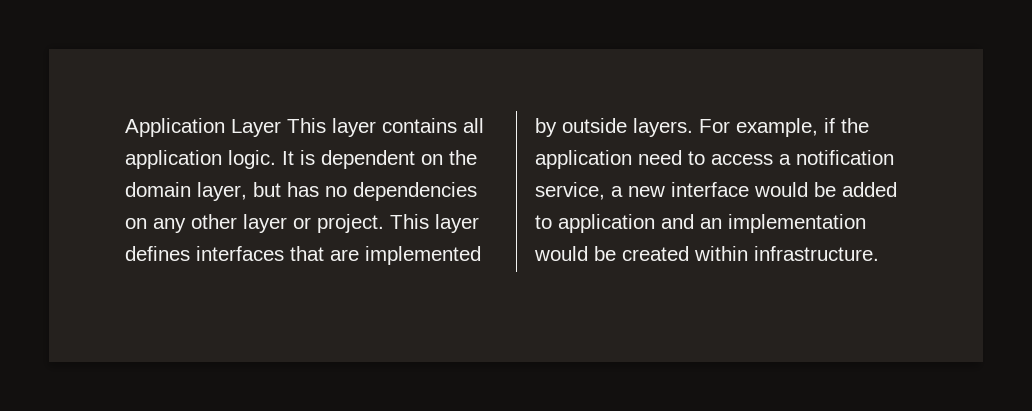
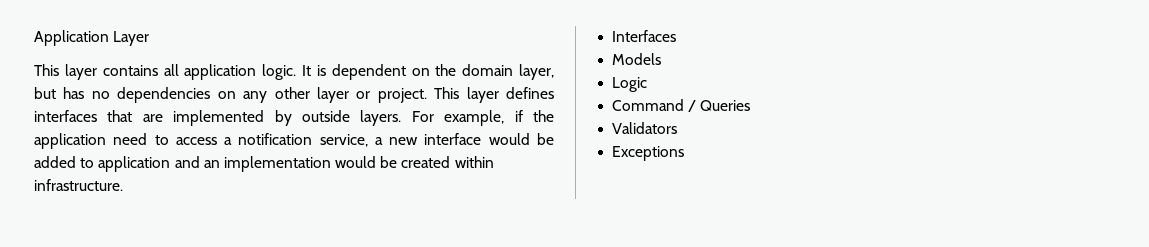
- Application Layer This layer contains all application logic.
+ Application Layer
+ This layer contains all application logic.
+ Interfaces
+ Models
+ Logic
+ Command / Queries
+ Validators
+ Exceptions

